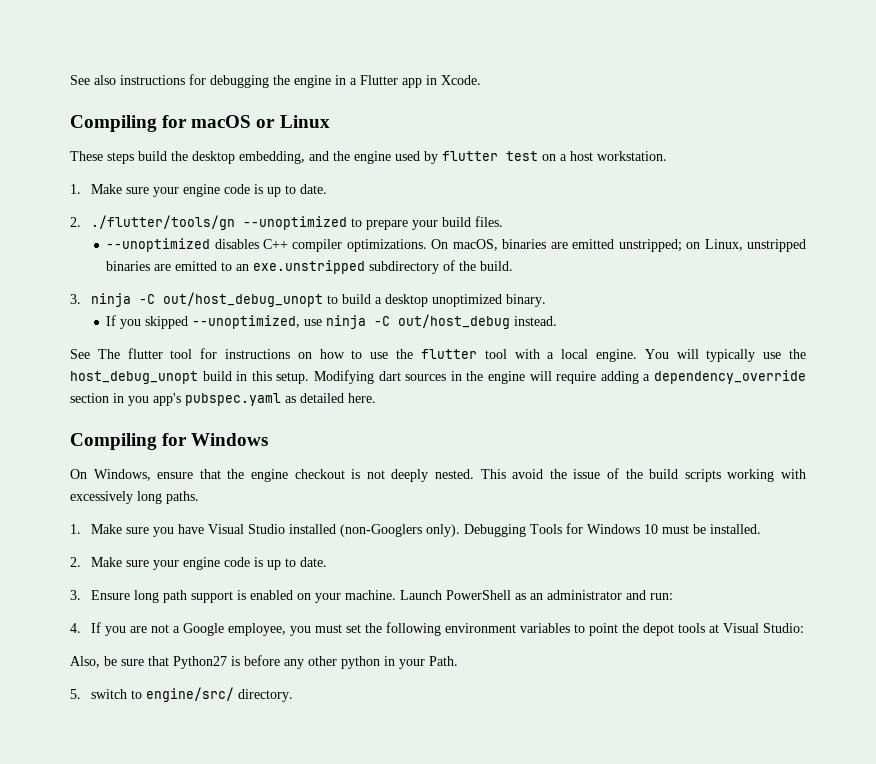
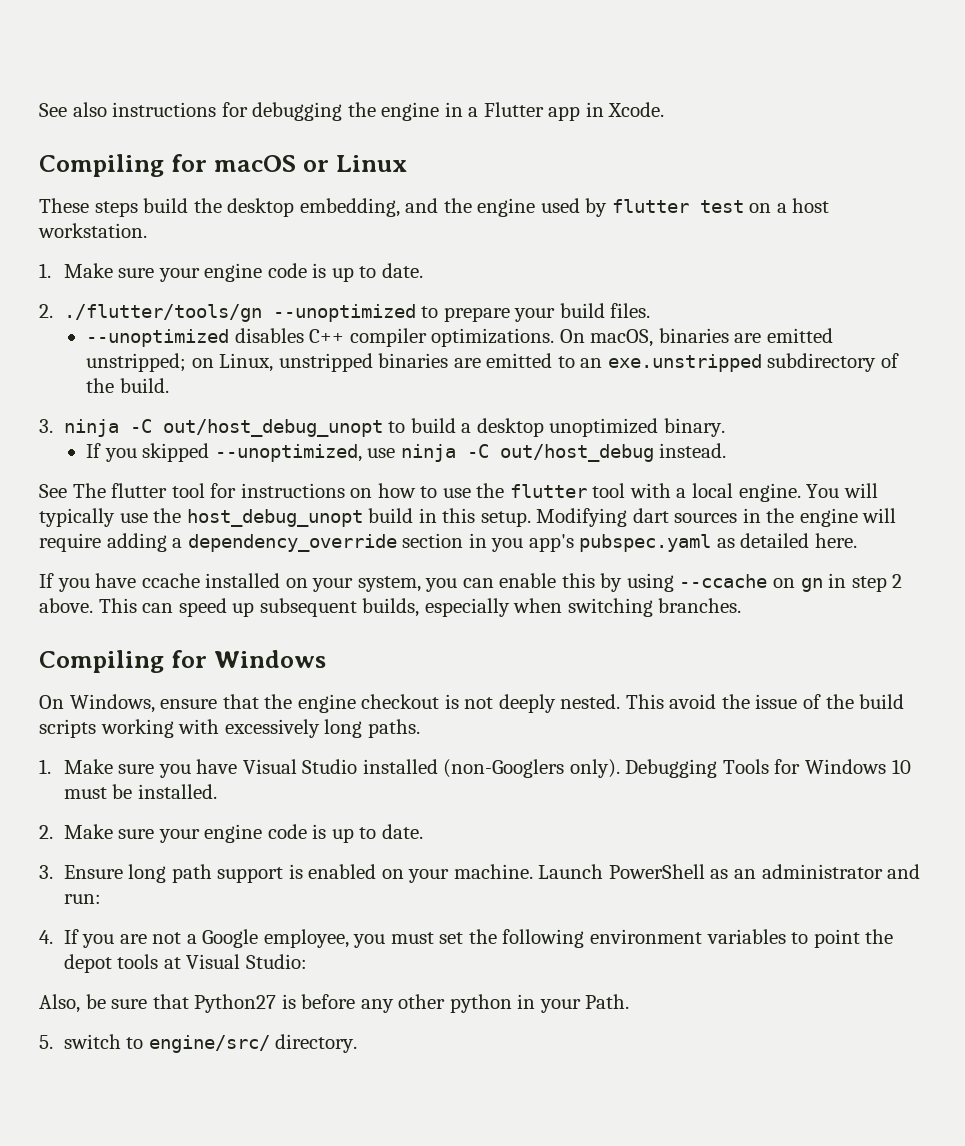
+ If you have ccache installed on your system, you can enable this by using --ccache on gn in step 2 above. This can speed up subsequent builds, especially when switching branches.

